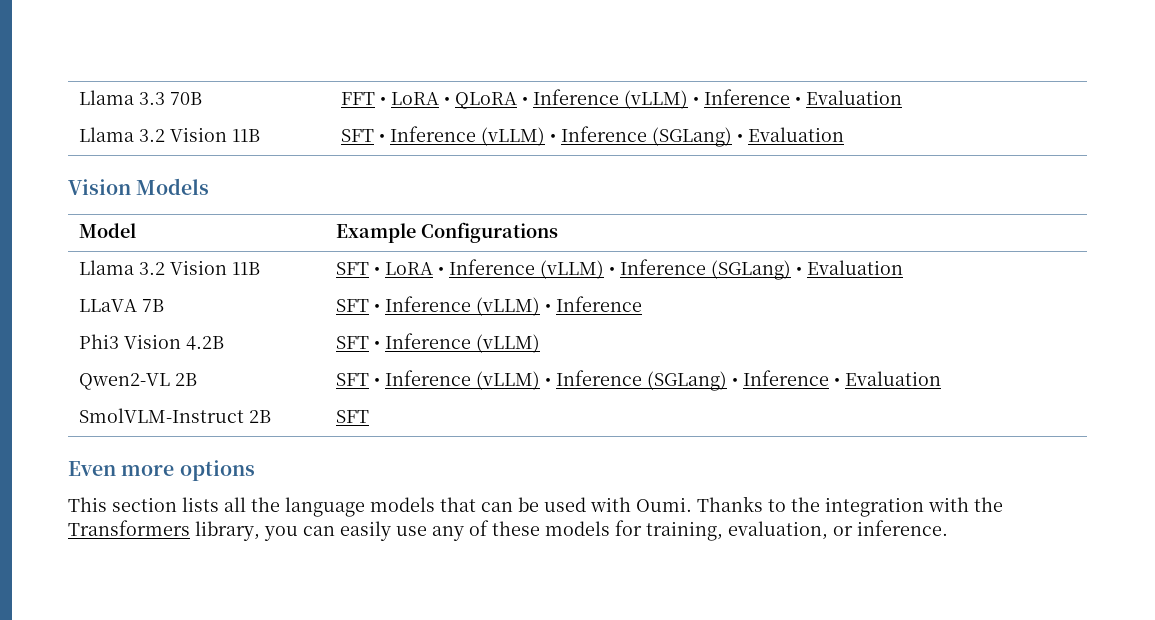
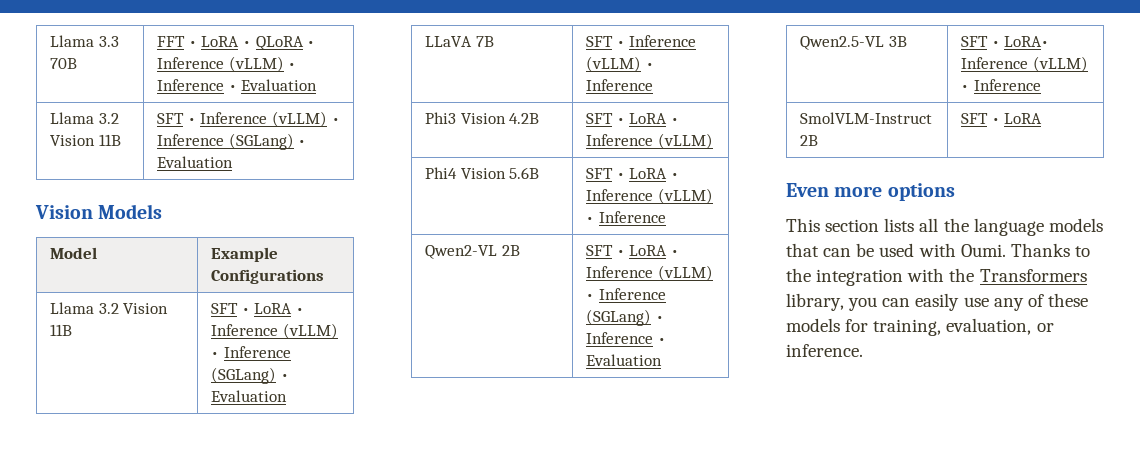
- Phi3 Vision 4.2B | SFT • Inference (vLLM)
+ Phi3 Vision 4.2B | SFT • LoRA • Inference (vLLM)
+ Phi4 Vision 5.6B | SFT • LoRA • Inference (vLLM) • Inference
- Qwen2-VL 2B | SFT • Inference (vLLM) • Inference (SGLang) • Inference • Evaluation
+ Qwen2-VL 2B | SFT • LoRA • Inference (vLLM) • Inference (SGLang) • Inference • Evaluation
+ Qwen2.5-VL 3B | SFT • LoRA• Inference (vLLM) • Inference
- SmolVLM-Instruct 2B | SFT
+ SmolVLM-Instruct 2B | SFT • LoRA

